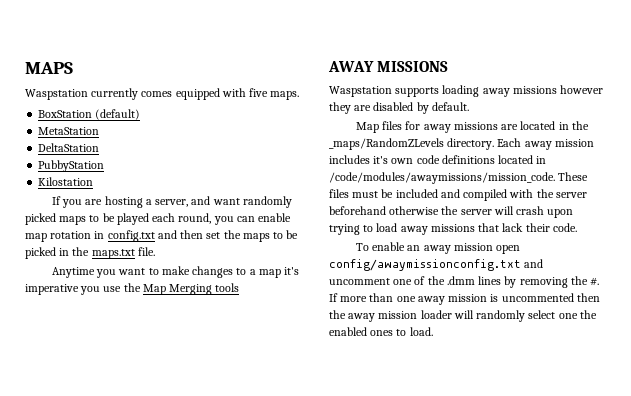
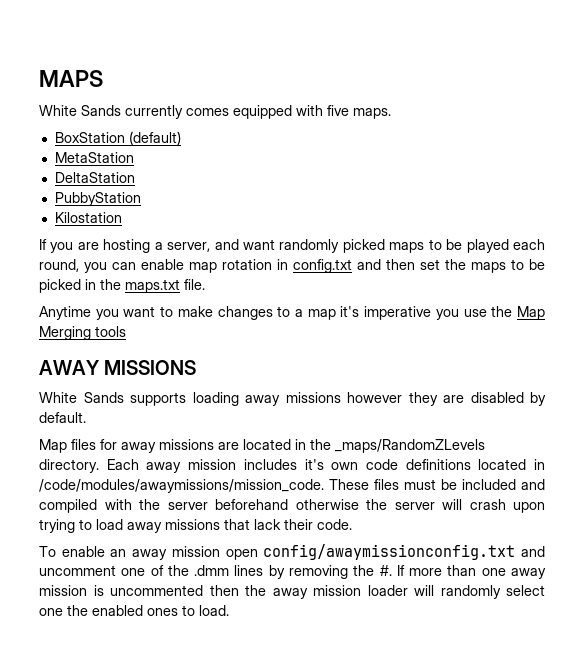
- Waspstation currently comes equipped with five maps.
+ White Sands currently comes equipped with five maps.
- Waspstation supports loading away missions however they are disabled by default.
+ White Sands supports loading away missions however they are disabled by default.

